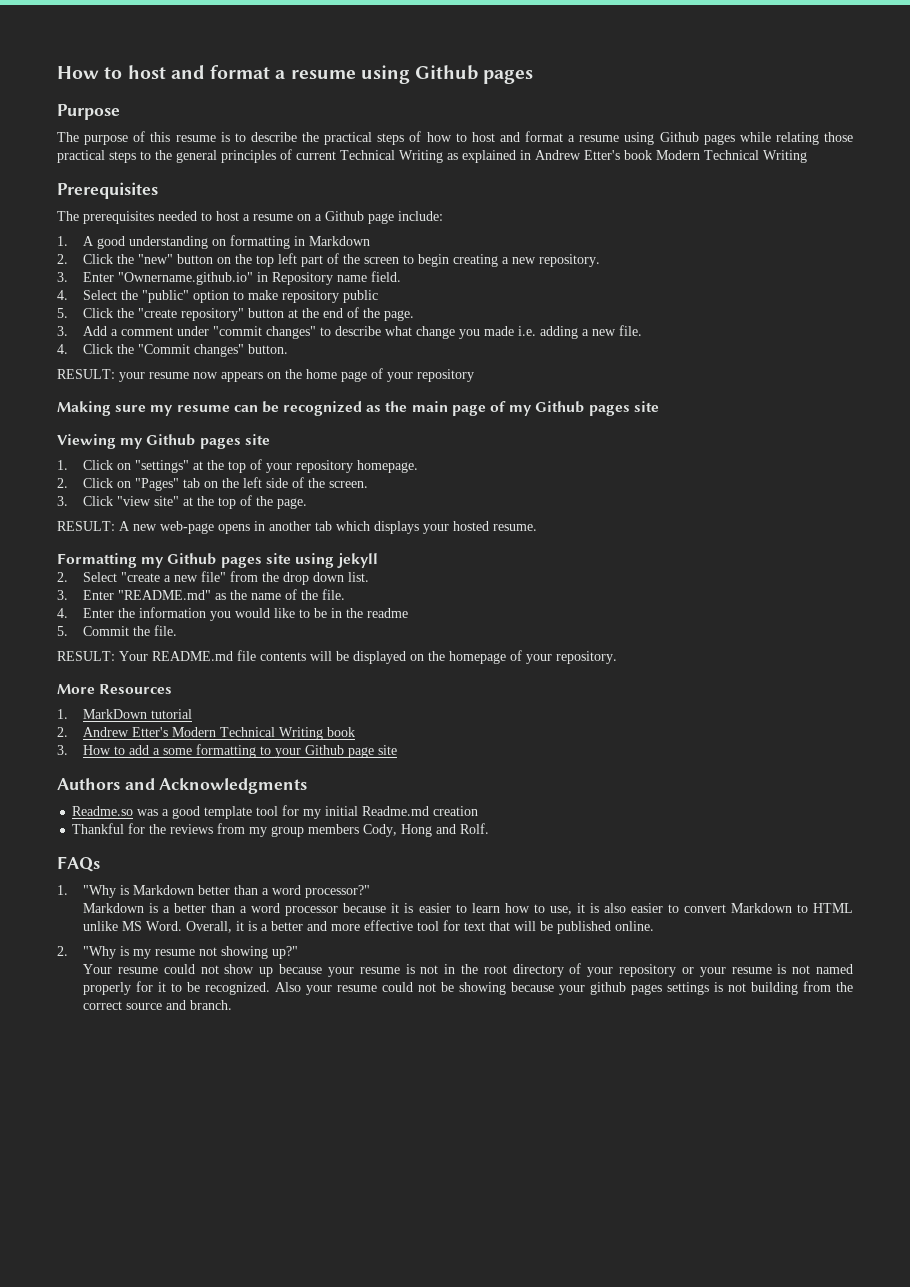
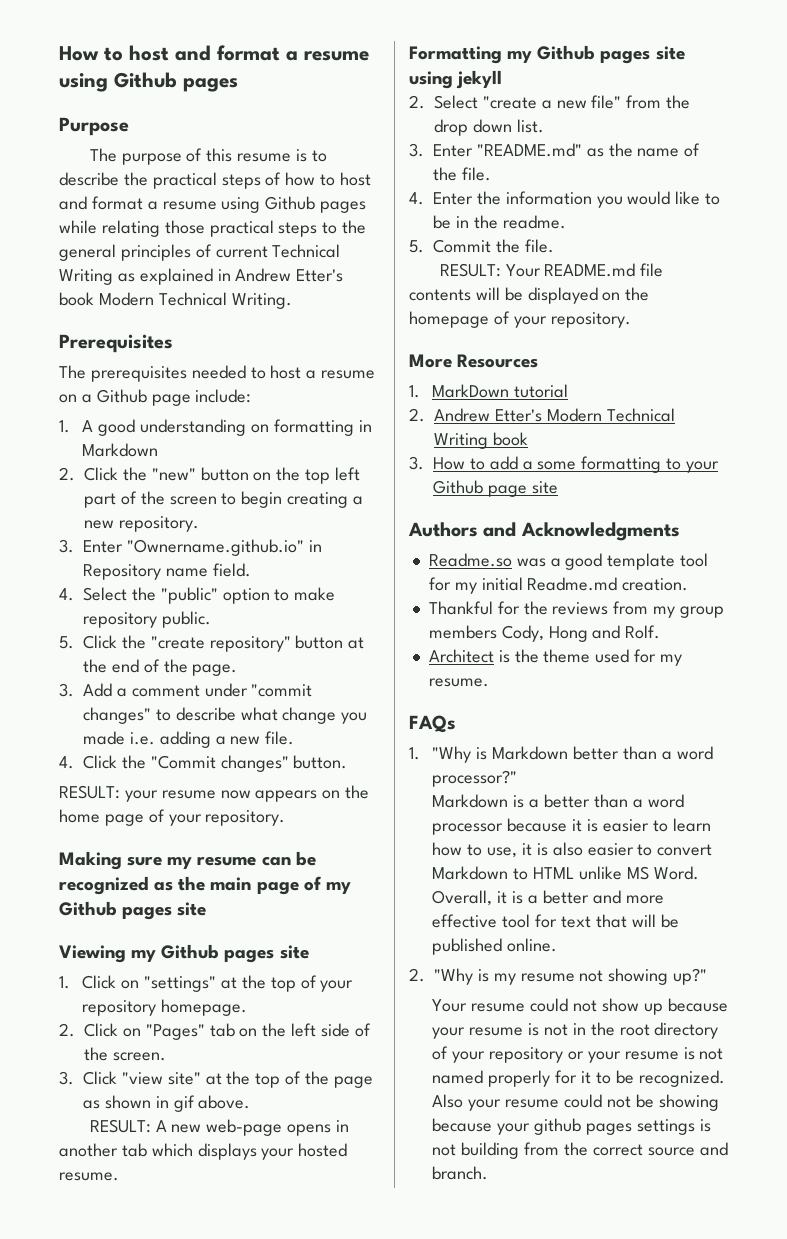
- The purpose of this resume is to describe the practical steps of how to host and format a resume using Github pages while relating those practical steps to the general principles of current Technical Writing as explained in Andrew Etter's book Modern Technical Writing
+ The purpose of this resume is to describe the practical steps of how to host and format a resume using Github pages while relating those practical steps to the general principles of current Technical Writing as explained in Andrew Etter's book Modern Technical Writing.
- 4. Select the "public" option to make repository public
+ 4. Select the "public" option to make repository public.
- RESULT: your resume now appears on the home page of your repository
+ RESULT: your resume now appears on the home page of your repository.
- 3. Click "view site" at the top of the page.
+ 3. Click "view site" at the top of the page as shown in gif above.
- 4. Enter the information you would like to be in the readme
+ 4. Enter the information you would like to be in the readme.
- Readme.so was a good template tool for my initial Readme.md creation
+ Readme.so was a good template tool for my initial Readme.md creation.
+ Architect is the theme used for my resume.

